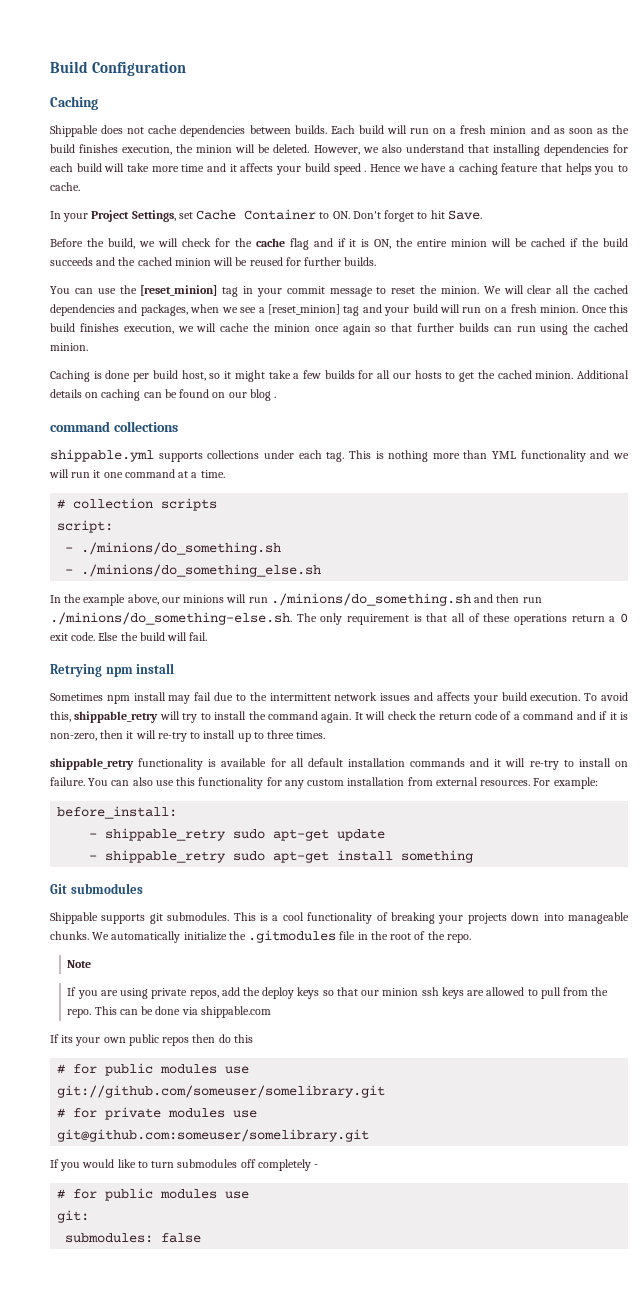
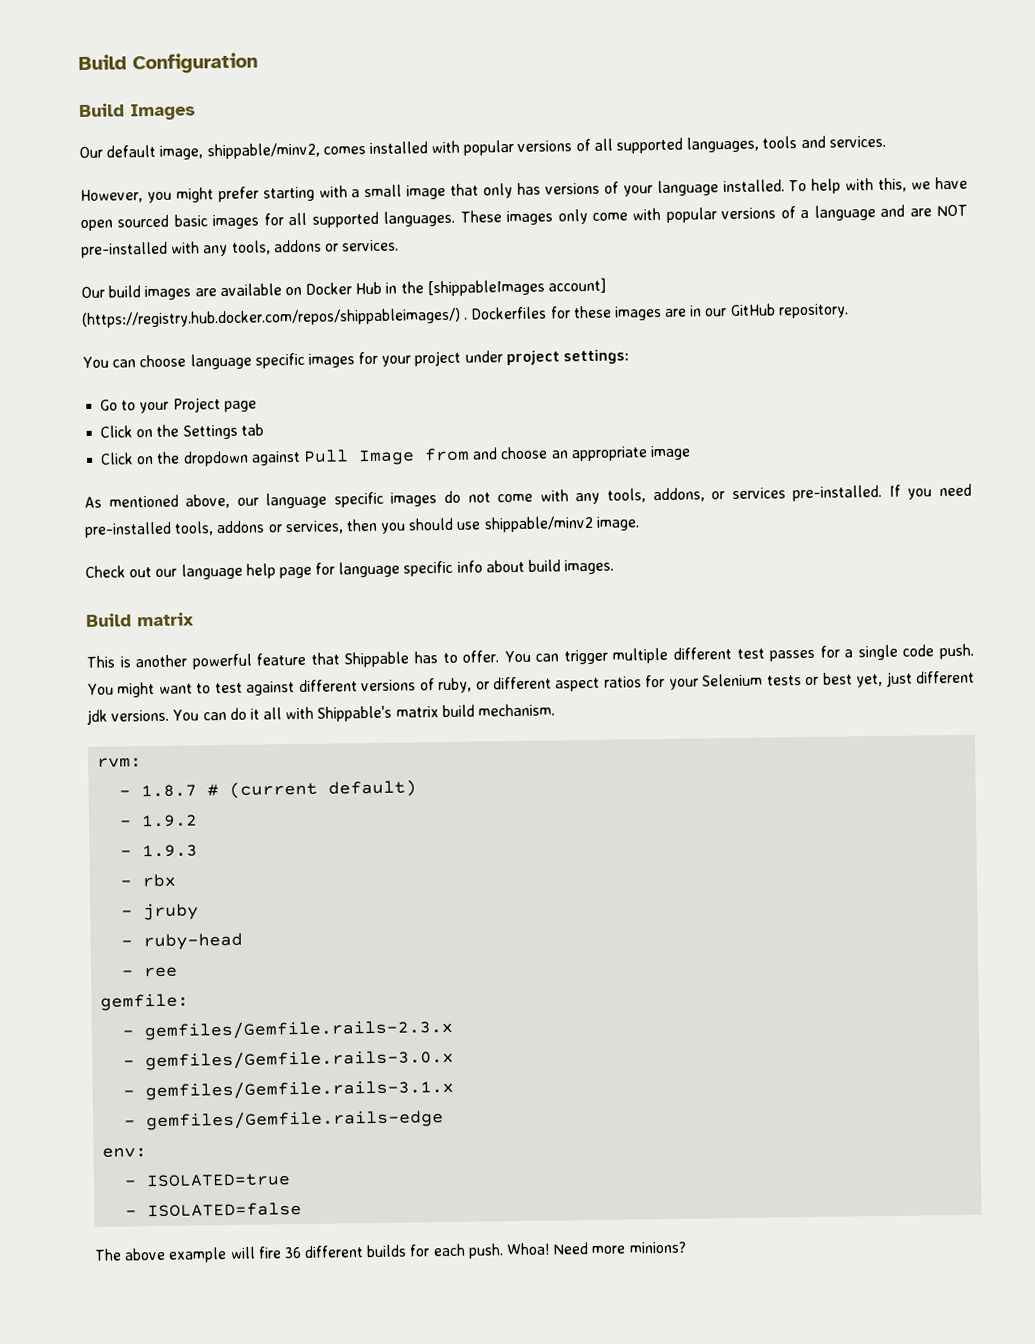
  Build Configuration
- Caching
- Shippable does not cache dependencies between builds. Each build will run on a fresh minion and as soon as the build finishes execution, the minion will be deleted. However, we also understand that installing dependencies for each build will take more time and it affects your build speed . Hence we have a caching feature that helps you to cache.
- In your Project Settings, set Cache Container to ON. Don't forget to hit Save.
- Before the build, we will check for the cache flag and if it is ON, the entire minion will be cached if the build succeeds and the cached minion will be reused for further builds.
- You can use the [reset_minion] tag in your commit message to reset the minion. We will clear all the cached dependencies and packages, when we see a [reset_minion] tag and your build will run on a fresh minion. Once this build finishes execution, we will cache the minion once again so that further builds can run using the cached minion.
- Caching is done per build host, so it might take a few builds for all our hosts to get the cached minion. Additional details on caching can be found on our blog .
- command collections
- shippable.yml supports collections under each tag. This is nothing more than YML functionality and we will run it one command at a time.
- # collection scripts
- script:
- - ./minions/do_something.sh
- - ./minions/do_something_else.sh
- In the example above, our minions will run ./minions/do_something.sh and then run ./minions/do_something-else.sh. The only requirement is that all of these operations return a 0 exit code. Else the build will fail.
- Retrying npm install
- Sometimes npm install may fail due to the intermittent network issues and affects your build execution. To avoid this, shippable_retry will try to install the command again. It will check the return code of a command and if it is non-zero, then it will re-try to install up to three times.
- shippable_retry functionality is available for all default installation commands and it will re-try to install on failure. You can also use this functionality for any custom installation from external resources. For example:
- before_install:
- - shippable_retry sudo apt-get update
- - shippable_retry sudo apt-get install something
- Git submodules
- Shippable supports git submodules. This is a cool functionality of breaking your projects down into manageable chunks. We automatically initialize the .gitmodules file in the root of the repo.
- Note
- If you are using private repos, add the deploy keys so that our minion ssh keys are allowed to pull from the repo. This can be done via shippable.com
- If its your own public repos then do this
- # for public modules use
- git://github.com/someuser/somelibrary.git
- # for private modules use
- git@github.com:someuser/somelibrary.git
- If you would like to turn submodules off completely -
- # for public modules use
- git:
- submodules: false
+ Build Images
+ Our default image, shippable/minv2, comes installed with popular versions of all supported languages, tools and services.
+ However, you might prefer starting with a small image that only has versions of your language installed. To help with this, we have open sourced basic images for all supported languages. These images only come with popular versions of a language and are NOT pre-installed with any tools, addons or services.
+ Our build images are available on Docker Hub in the [shippableImages account] (https://registry.hub.docker.com/repos/shippableimages/) . Dockerfiles for these images are in our GitHub repository.
+ You can choose language specific images for your project under project settings:
+ Go to your Project page
+ Click on the Settings tab
+ Click on the dropdown against Pull Image from and choose an appropriate image
+ As mentioned above, our language specific images do not come with any tools, addons, or services pre-installed. If you need pre-installed tools, addons or services, then you should use shippable/minv2 image.
+ Check out our language help page for language specific info about build images.
+ Build matrix
+ This is another powerful feature that Shippable has to offer. You can trigger multiple different test passes for a single code push. You might want to test against different versions of ruby, or different aspect ratios for your Selenium tests or best yet, just different jdk versions. You can do it all with Shippable's matrix build mechanism.
+ rvm:
+ - 1.8.7 # (current default)
+ - 1.9.2
+ - 1.9.3
+ - rbx
+ - jruby
+ - ruby-head
+ - ree
+ gemfile:
+ - gemfiles/Gemfile.rails-2.3.x
+ - gemfiles/Gemfile.rails-3.0.x
+ - gemfiles/Gemfile.rails-3.1.x
+ - gemfiles/Gemfile.rails-edge
+ env:
+ - ISOLATED=true
+ - ISOLATED=false
+ The above example will fire 36 different builds for each push. Whoa! Need more minions?

